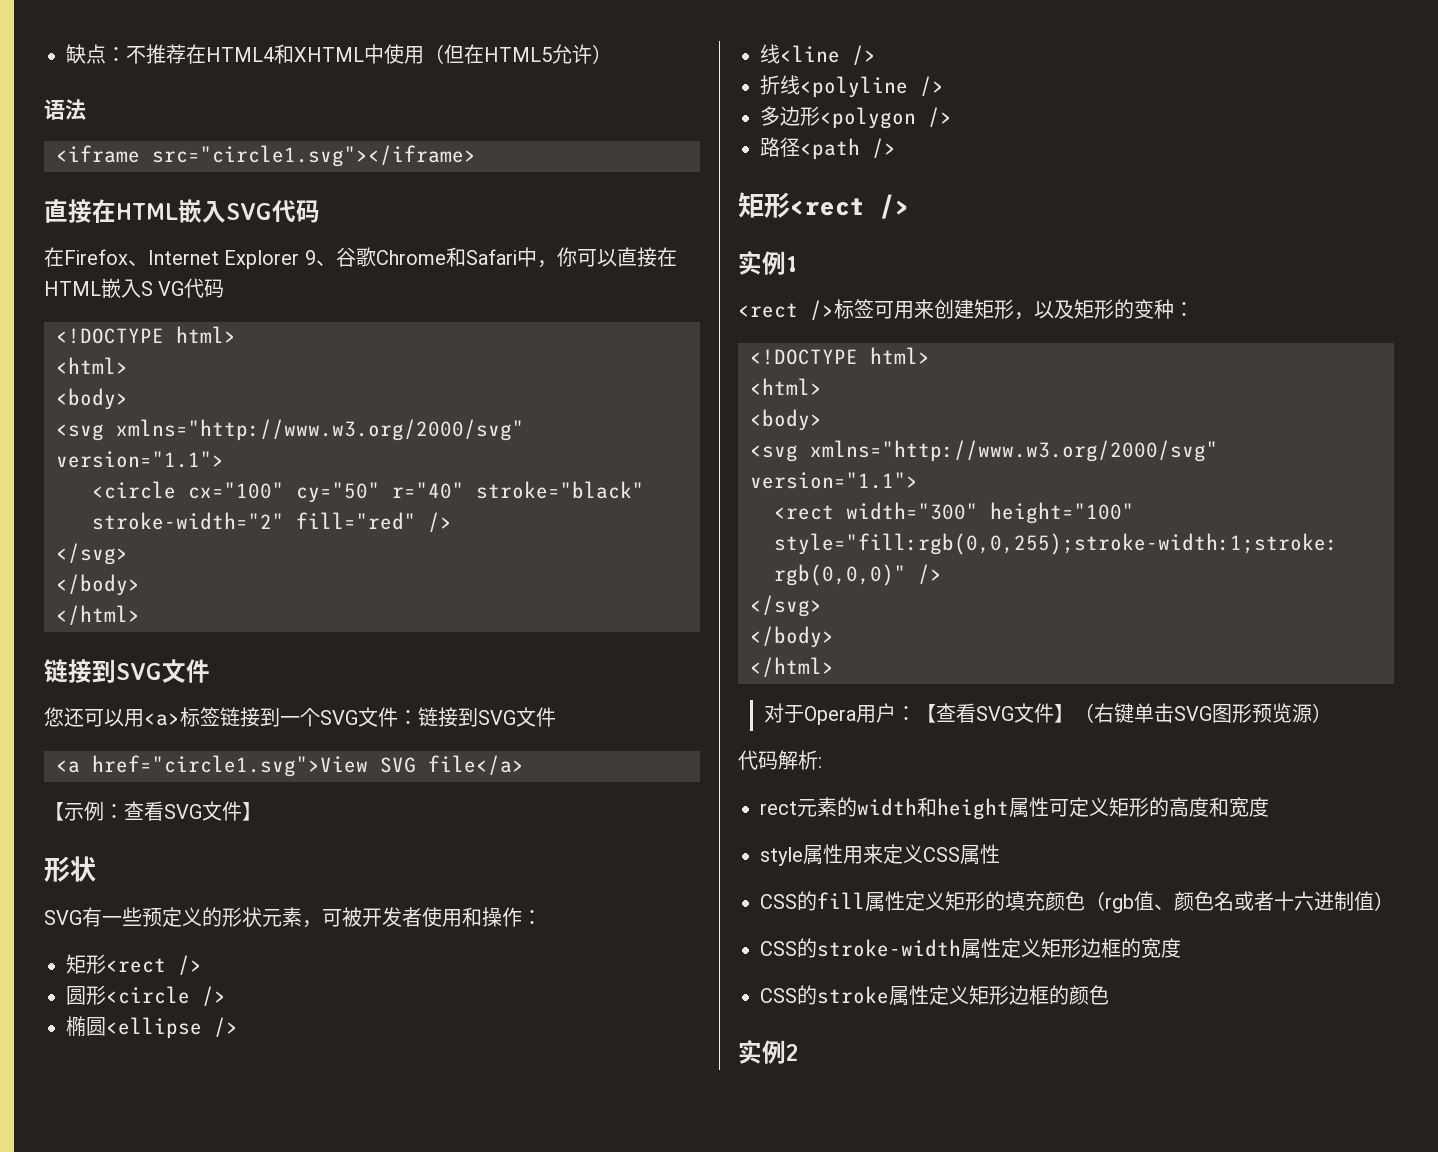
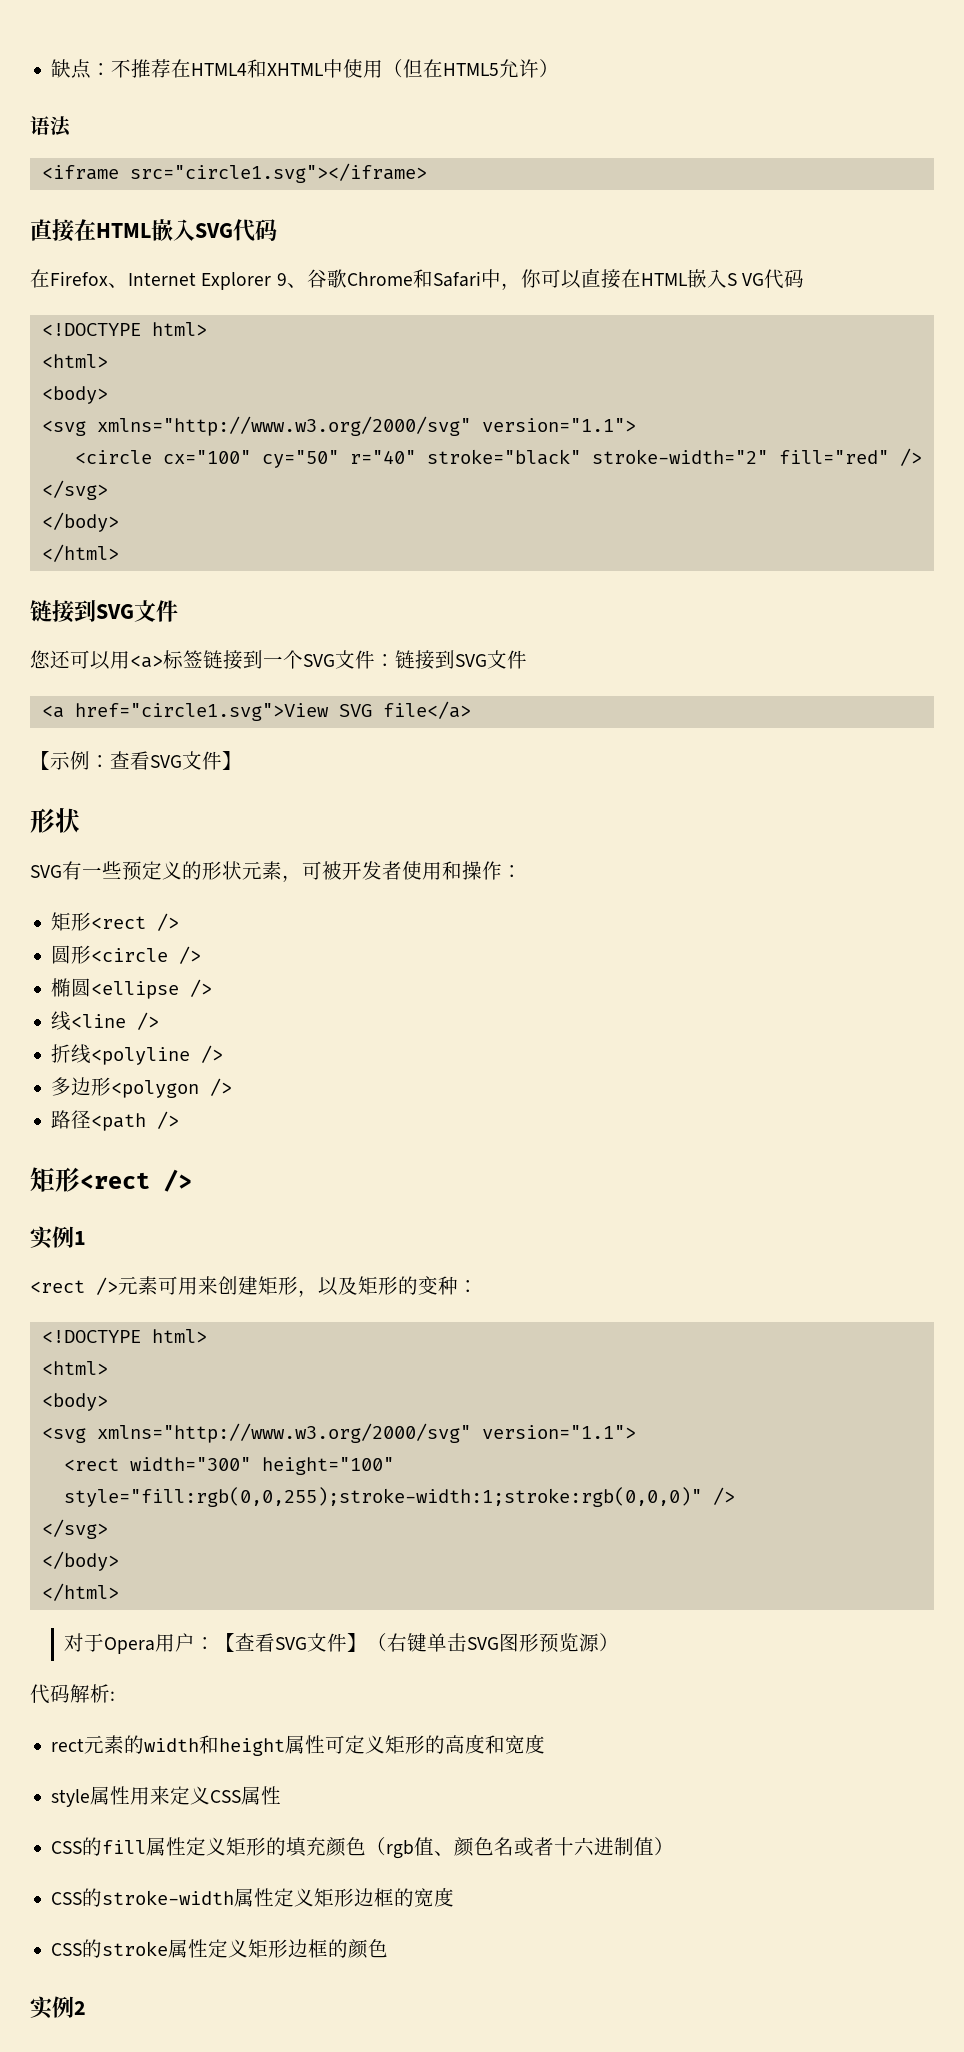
- <rect />标签可用来创建矩形，以及矩形的变种：
+ <rect />元素可用来创建矩形，以及矩形的变种：

